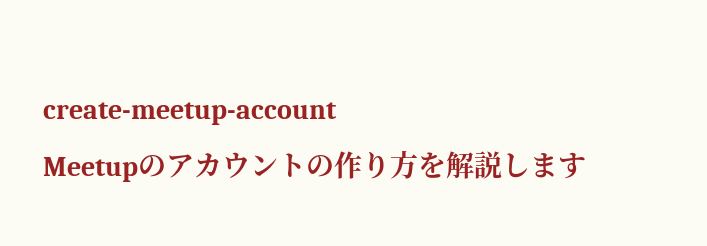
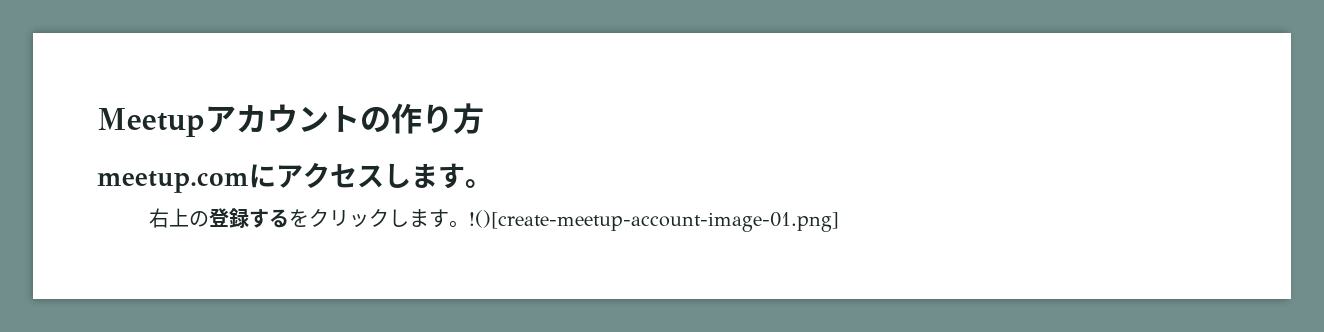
- create-meetup-account
- Meetupのアカウントの作り方を解説します
+ Meetupアカウントの作り方
+ meetup.comにアクセスします。
+ 右上の登録するをクリックします。!()[create-meetup-account-image-01.png]

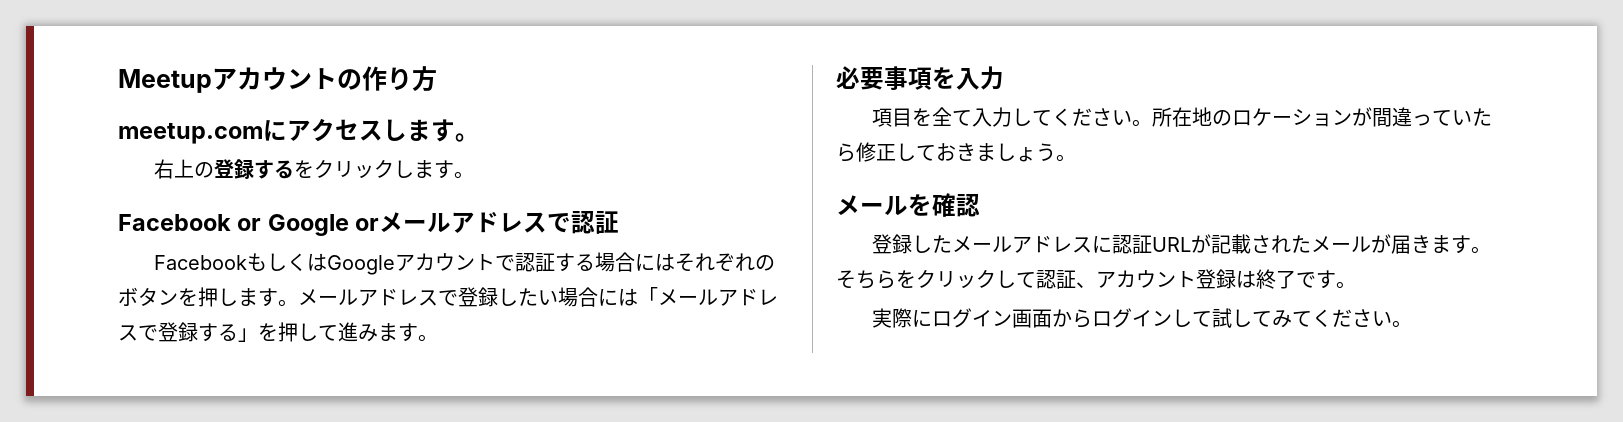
- 右上の登録するをクリックします。!()[create-meetup-account-image-01.png]
+ 右上の登録するをクリックします。
+ Facebook or Google orメールアドレスで認証
+ FacebookもしくはGoogleアカウントで認証する場合にはそれぞれのボタンを押します。メールアドレスで登録したい場合には「メールアドレスで登録する」を押して進みます。
+ 必要事項を入力
+ 項目を全て入力してください。所在地のロケーションが間違っていたら修正しておきましょう。
+ メールを確認
+ 登録したメールアドレスに認証URLが記載されたメールが届きます。そちらをクリックして認証、アカウント登録は終了です。
+ 実際にログイン画面からログインして試してみてください。

